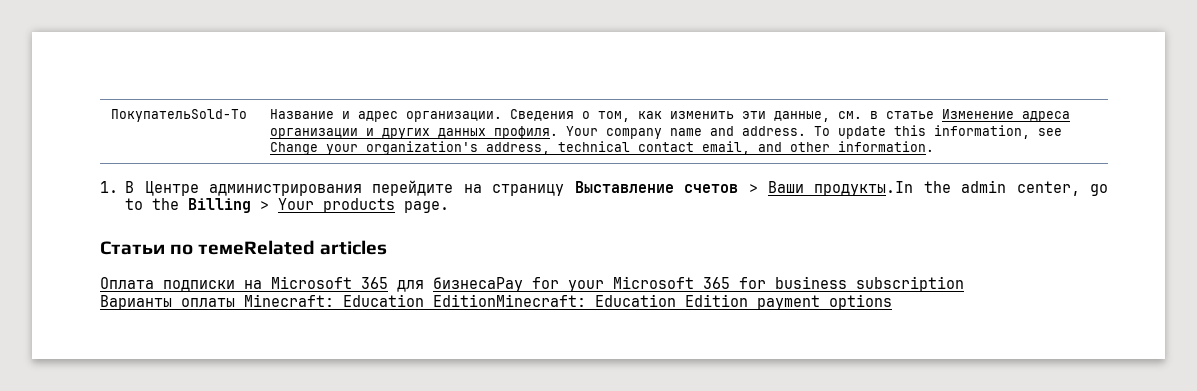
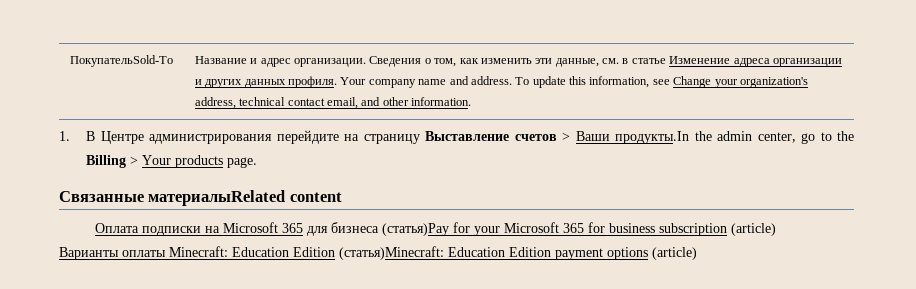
- Статьи по темеRelated articles
+ Связанные материалыRelated content
- Оплата подписки на Microsoft 365 для бизнесаPay for your Microsoft 365 for business subscription
+ Оплата подписки на Microsoft 365 для бизнеса (статья)Pay for your Microsoft 365 for business subscription (article)
- Варианты оплаты Minecraft: Education EditionMinecraft: Education Edition payment options
+ Варианты оплаты Minecraft: Education Edition (статья)Minecraft: Education Edition payment options (article)

